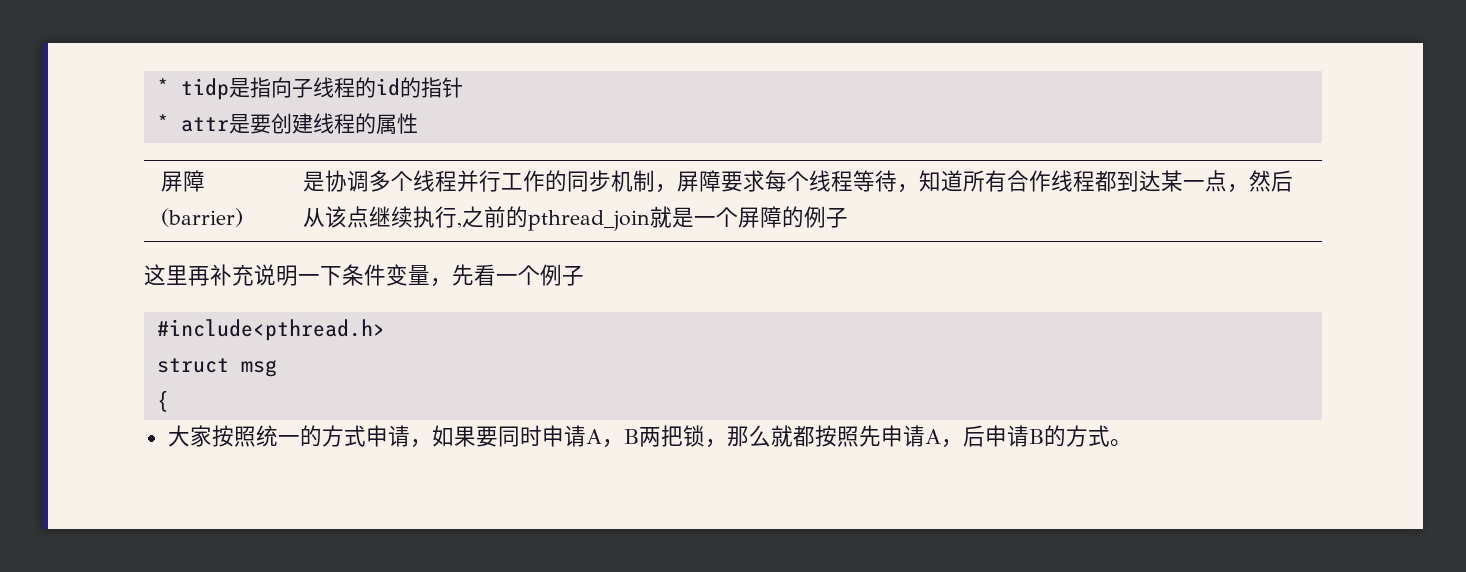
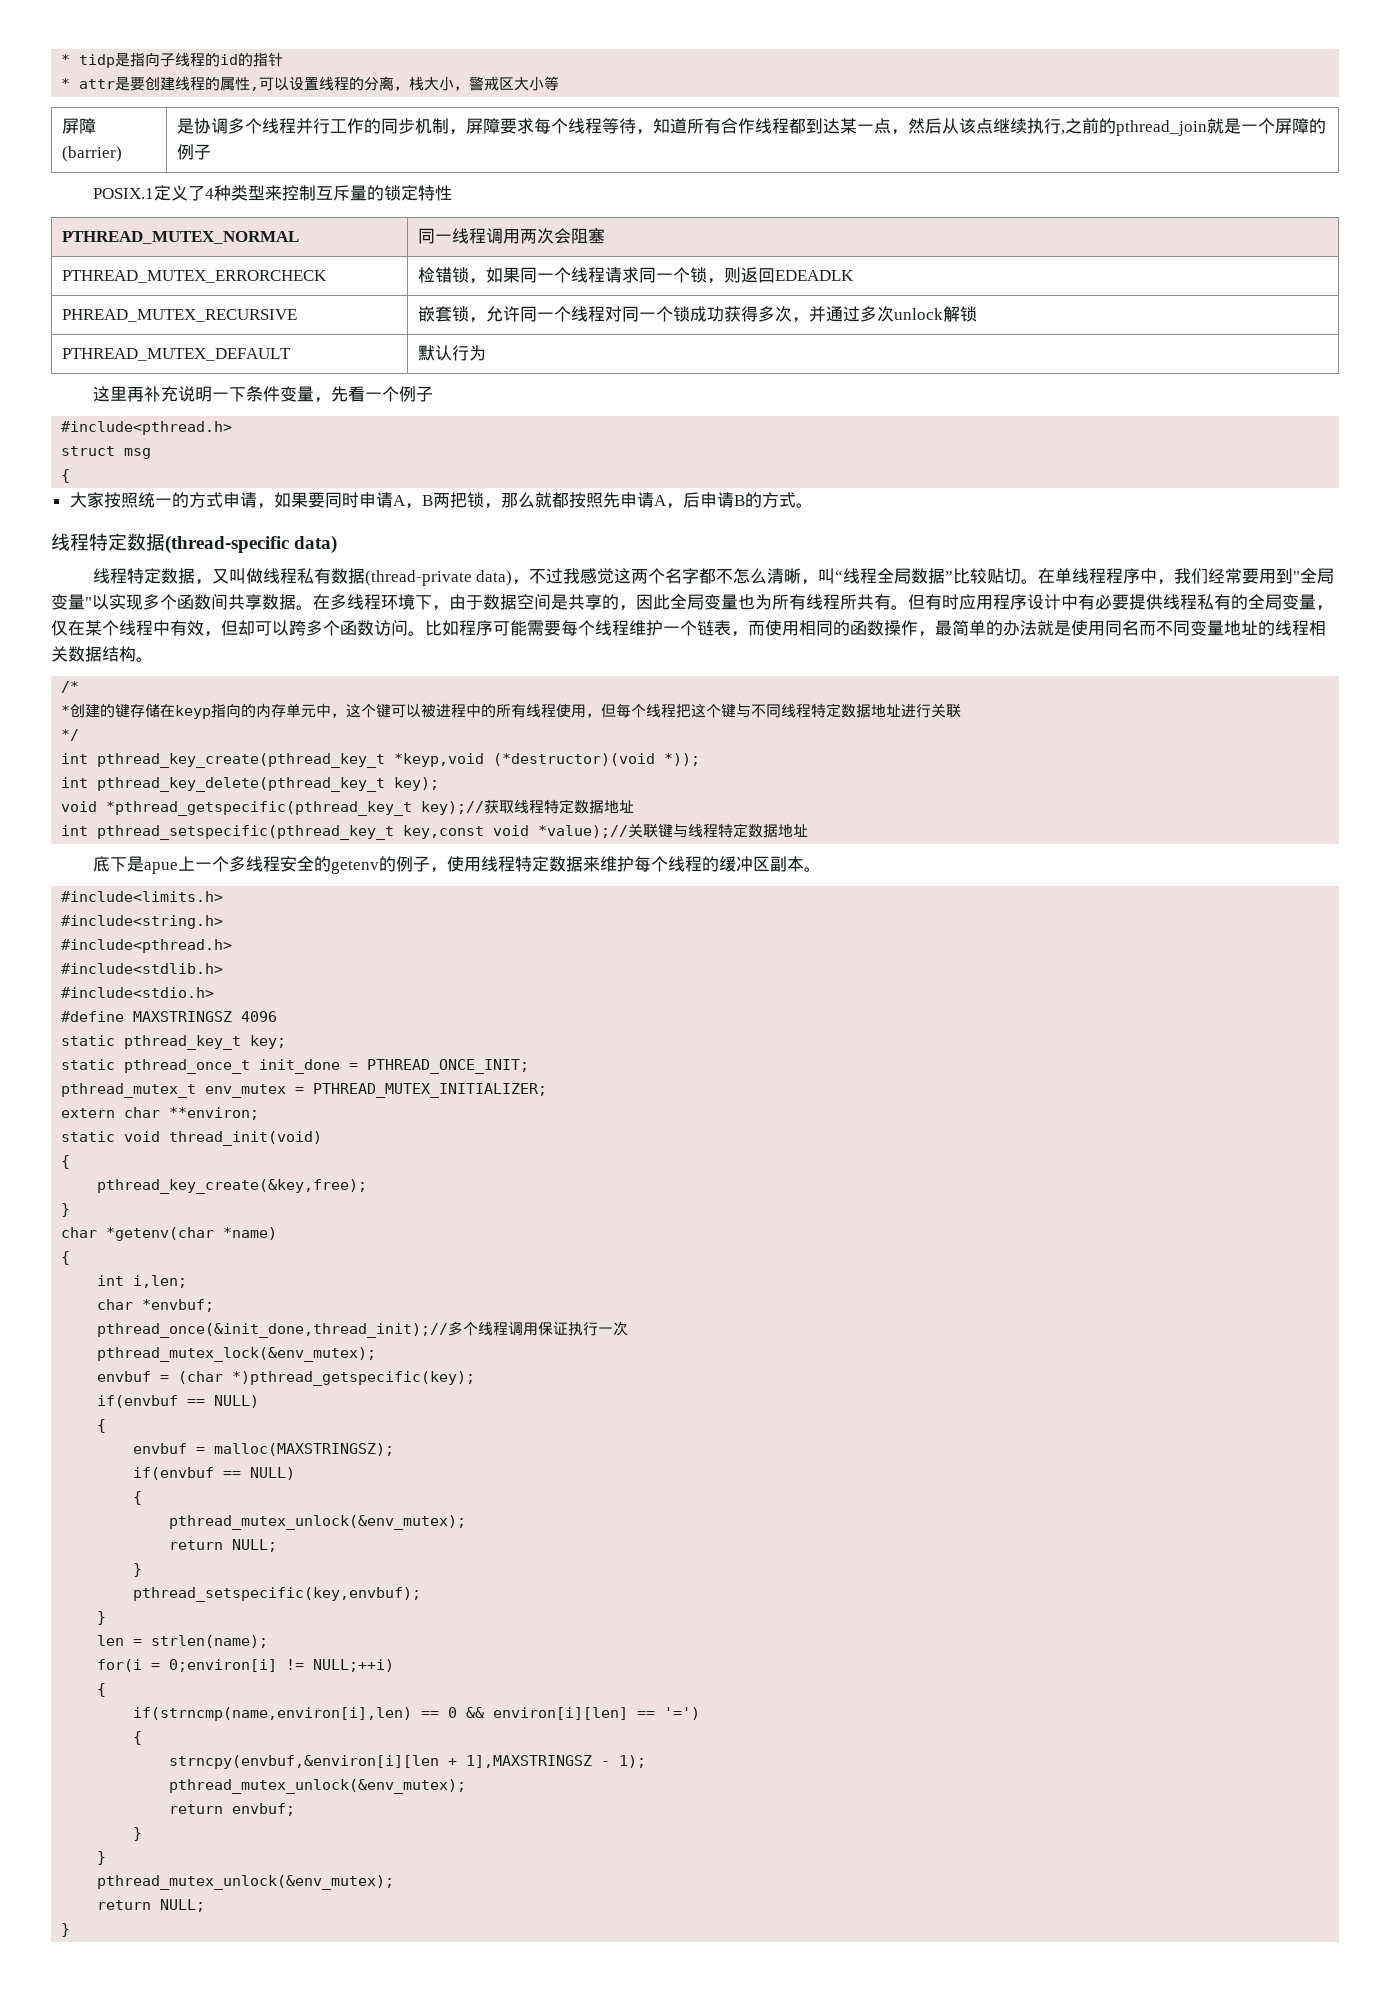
- * attr是要创建线程的属性
+ * attr是要创建线程的属性,可以设置线程的分离，栈大小，警戒区大小等
+ POSIX.1定义了4种类型来控制互斥量的锁定特性
+ PTHREAD_MUTEX_NORMAL | 同一线程调用两次会阻塞
+ PTHREAD_MUTEX_ERRORCHECK | 检错锁，如果同一个线程请求同一个锁，则返回EDEADLK
+ PHREAD_MUTEX_RECURSIVE | 嵌套锁，允许同一个线程对同一个锁成功获得多次，并通过多次unlock解锁
+ PTHREAD_MUTEX_DEFAULT | 默认行为
+ 线程特定数据(thread-specific data)
+ 线程特定数据，又叫做线程私有数据(thread-private data)，不过我感觉这两个名字都不怎么清晰，叫“线程全局数据”比较贴切。在单线程程序中，我们经常要用到"全局变量"以实现多个函数间共享数据。在多线程环境下，由于数据空间是共享的，因此全局变量也为所有线程所共有。但有时应用程序设计中有必要提供线程私有的全局变量，仅在某个线程中有效，但却可以跨多个函数访问。比如程序可能需要每个线程维护一个链表，而使用相同的函数操作，最简单的办法就是使用同名而不同变量地址的线程相关数据结构。
+ /*
+ *创建的键存储在keyp指向的内存单元中，这个键可以被进程中的所有线程使用，但每个线程把这个键与不同线程特定数据地址进行关联
+ */
+ int pthread_key_create(pthread_key_t *keyp,void (*destructor)(void *));
+ int pthread_key_delete(pthread_key_t key);
+ void *pthread_getspecific(pthread_key_t key);//获取线程特定数据地址
+ int pthread_setspecific(pthread_key_t key,const void *value);//关联键与线程特定数据地址
+ 底下是apue上一个多线程安全的getenv的例子，使用线程特定数据来维护每个线程的缓冲区副本。
+ #include<limits.h>
+ #include<string.h>
+ #include<pthread.h>
+ #include<stdlib.h>
+ #include<stdio.h>
+ #define MAXSTRINGSZ 4096
+ static pthread_key_t key;
+ static pthread_once_t init_done = PTHREAD_ONCE_INIT;
+ pthread_mutex_t env_mutex = PTHREAD_MUTEX_INITIALIZER;
+ extern char **environ;
+ static void thread_init(void)
+ {
+ pthread_key_create(&key,free);
+ }
+ char *getenv(char *name)
+ {
+ int i,len;
+ char *envbuf;
+ pthread_once(&init_done,thread_init);//多个线程调用保证执行一次
+ pthread_mutex_lock(&env_mutex);
+ envbuf = (char *)pthread_getspecific(key);
+ if(envbuf == NULL)
+ {
+ envbuf = malloc(MAXSTRINGSZ);
+ if(envbuf == NULL)
+ {
+ pthread_mutex_unlock(&env_mutex);
+ return NULL;
+ }
+ pthread_setspecific(key,envbuf);
+ }
+ len = strlen(name);
+ for(i = 0;environ[i] != NULL;++i)
+ {
+ if(strncmp(name,environ[i],len) == 0 && environ[i][len] == '=')
+ {
+ strncpy(envbuf,&environ[i][len + 1],MAXSTRINGSZ - 1);
+ pthread_mutex_unlock(&env_mutex);
+ return envbuf;
+ }
+ }
+ pthread_mutex_unlock(&env_mutex);
+ return NULL;
+ }

